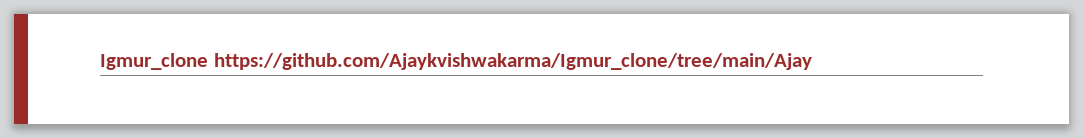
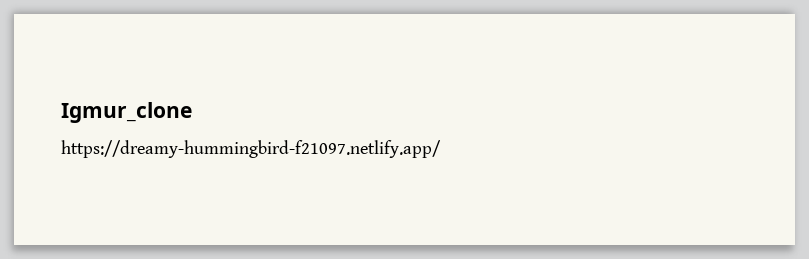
- Igmur_clone https://github.com/Ajaykvishwakarma/Igmur_clone/tree/main/Ajay
+ Igmur_clone
+ https://dreamy-hummingbird-f21097.netlify.app/

